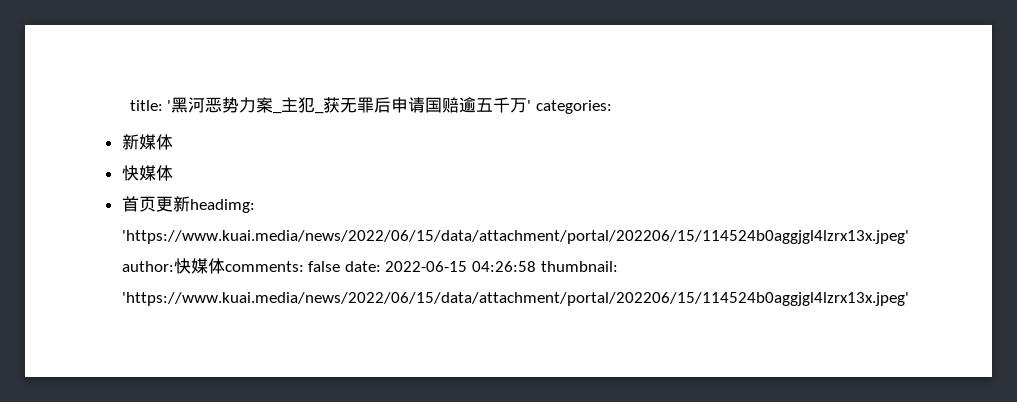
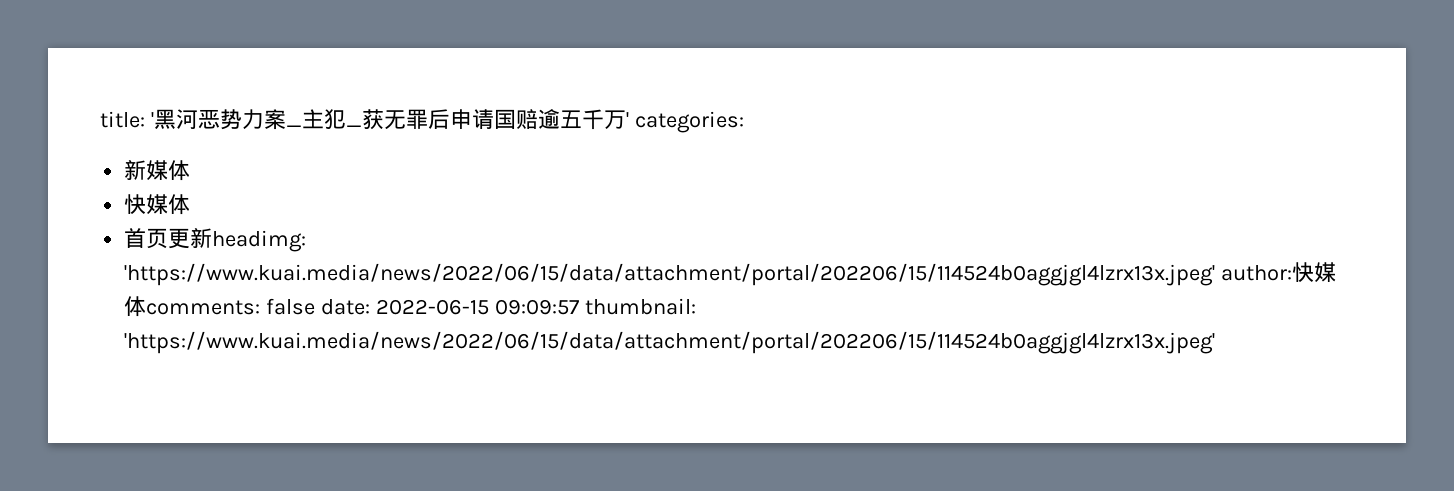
- 首页更新headimg: 'https://www.kuai.media/news/2022/06/15/data/attachment/portal/202206/15/114524b0aggjgl4lzrx13x.jpeg' author:快媒体comments: false date: 2022-06-15 04:26:58 thumbnail: 'https://www.kuai.media/news/2022/06/15/data/attachment/portal/202206/15/114524b0aggjgl4lzrx13x.jpeg'
+ 首页更新headimg: 'https://www.kuai.media/news/2022/06/15/data/attachment/portal/202206/15/114524b0aggjgl4lzrx13x.jpeg' author:快媒体comments: false date: 2022-06-15 09:09:57 thumbnail: 'https://www.kuai.media/news/2022/06/15/data/attachment/portal/202206/15/114524b0aggjgl4lzrx13x.jpeg'

